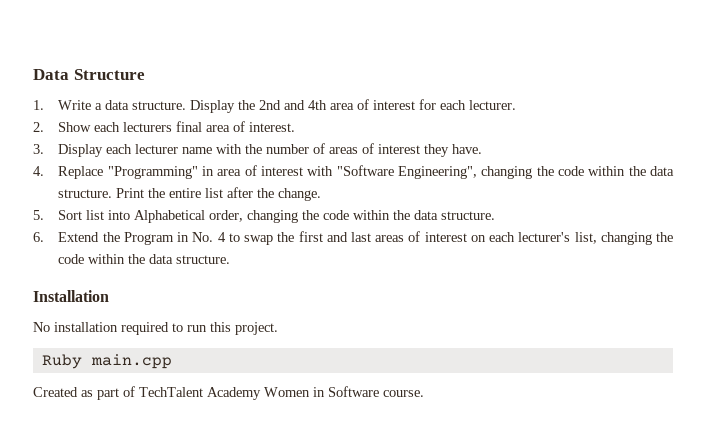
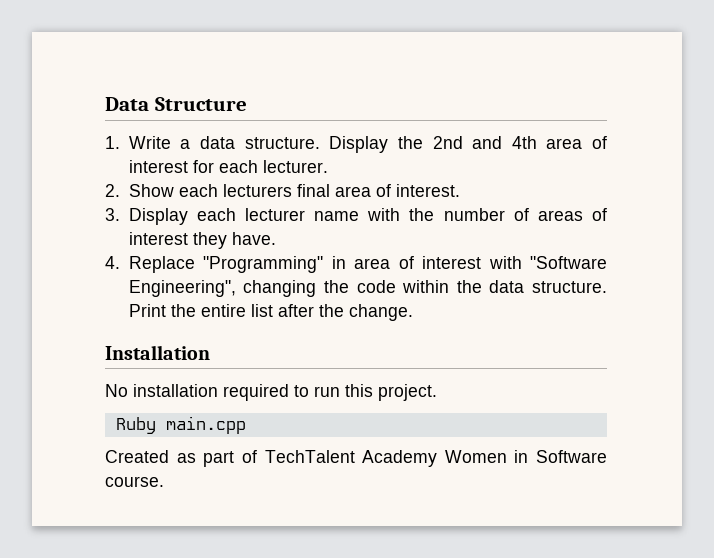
- 5. Sort list into Alphabetical order, changing the code within the data structure.
- 6. Extend the Program in No. 4 to swap the first and last areas of interest on each lecturer's list, changing the code within the data structure.

